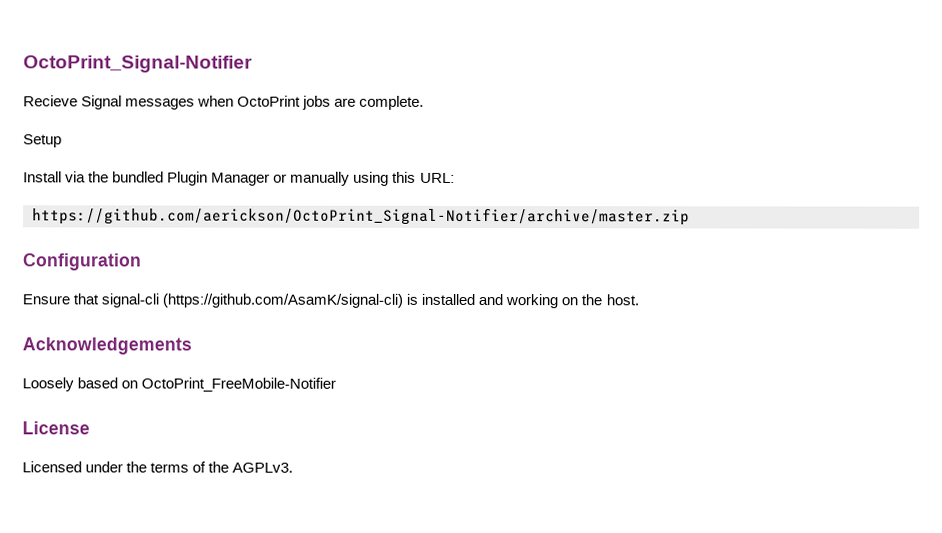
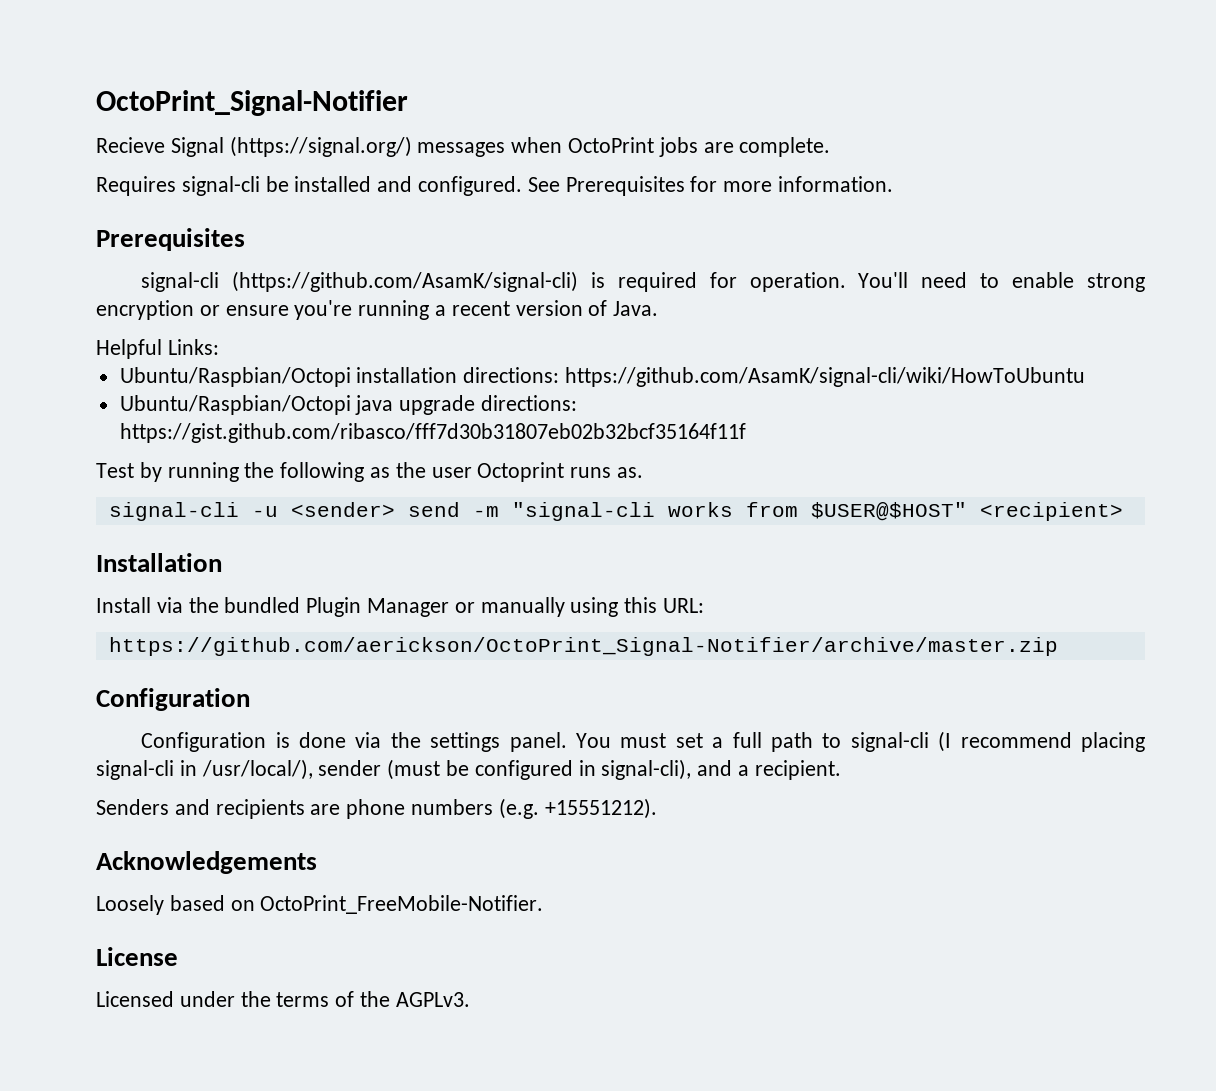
- Recieve Signal messages when OctoPrint jobs are complete.
+ Recieve Signal (https://signal.org/) messages when OctoPrint jobs are complete.
- Setup
+ Requires signal-cli be installed and configured. See Prerequisites for more information.
+ Prerequisites
+ signal-cli (https://github.com/AsamK/signal-cli) is required for operation. You'll need to enable strong encryption or ensure you're running a recent version of Java.
+ Helpful Links:
+ Ubuntu/Raspbian/Octopi installation directions: https://github.com/AsamK/signal-cli/wiki/HowToUbuntu
+ Ubuntu/Raspbian/Octopi java upgrade directions: https://gist.github.com/ribasco/fff7d30b31807eb02b32bcf35164f11f
+ Test by running the following as the user Octoprint runs as.
+ signal-cli -u <sender> send -m "signal-cli works from $USER@$HOST" <recipient>
+ Installation
- Ensure that signal-cli (https://github.com/AsamK/signal-cli) is installed and working on the host.
+ Configuration is done via the settings panel. You must set a full path to signal-cli (I recommend placing signal-cli in /usr/local/), sender (must be configured in signal-cli), and a recipient.
+ Senders and recipients are phone numbers (e.g. +15551212).
- Loosely based on OctoPrint_FreeMobile-Notifier
+ Loosely based on OctoPrint_FreeMobile-Notifier.

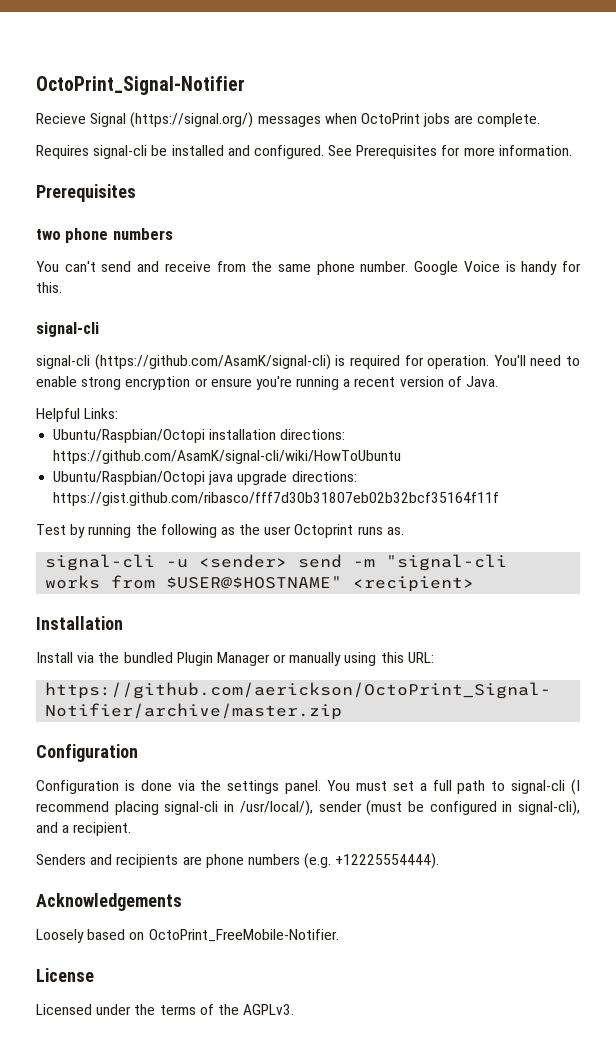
+ two phone numbers
+ You can't send and receive from the same phone number. Google Voice is handy for this.
+ signal-cli
- signal-cli -u <sender> send -m "signal-cli works from $USER@$HOST" <recipient>
+ signal-cli -u <sender> send -m "signal-cli works from $USER@$HOSTNAME" <recipient>
- Senders and recipients are phone numbers (e.g. +15551212).
+ Senders and recipients are phone numbers (e.g. +12225554444).

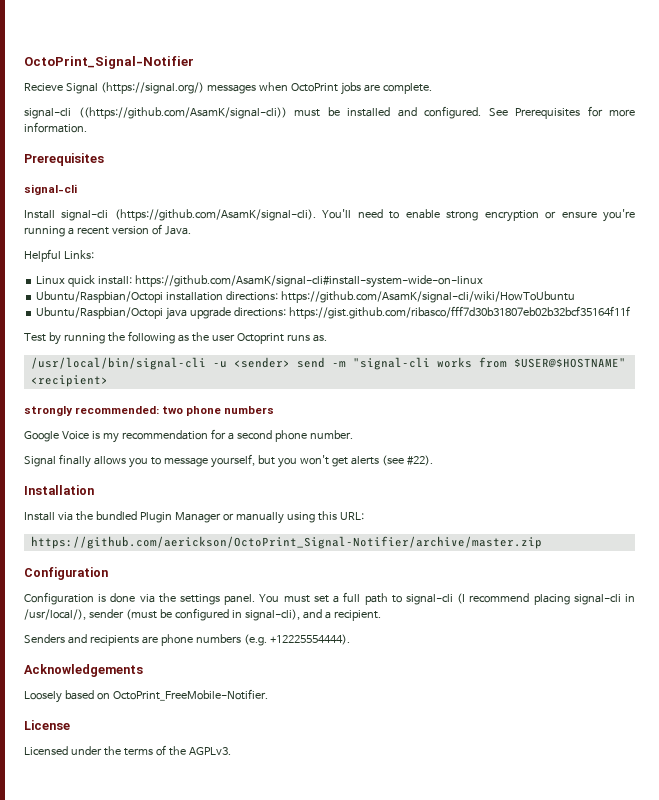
- Requires signal-cli be installed and configured.
+ signal-cli ((https://github.com/AsamK/signal-cli)) must be installed and configured.
  See Prerequisites for more information.
  Prerequisites
- two phone numbers
- You can't send and receive from the same phone number. Google Voice is handy for this.
  signal-cli
- signal-cli (https://github.com/AsamK/signal-cli) is required for operation. You'll need to enable strong encryption or ensure you're running a recent version of Java.
+ Install signal-cli (https://github.com/AsamK/signal-cli). You'll need to enable strong encryption or ensure you're running a recent version of Java.
+ Linux quick install: https://github.com/AsamK/signal-cli#install-system-wide-on-linux
- signal-cli -u <sender> send -m "signal-cli works from $USER@$HOSTNAME" <recipient>
+ /usr/local/bin/signal-cli -u <sender> send -m "signal-cli works from $USER@$HOSTNAME" <recipient>
+ strongly recommended: two phone numbers
+ Google Voice is my recommendation for a second phone number.
+ Signal finally allows you to message yourself, but you won't get alerts (see #22).

